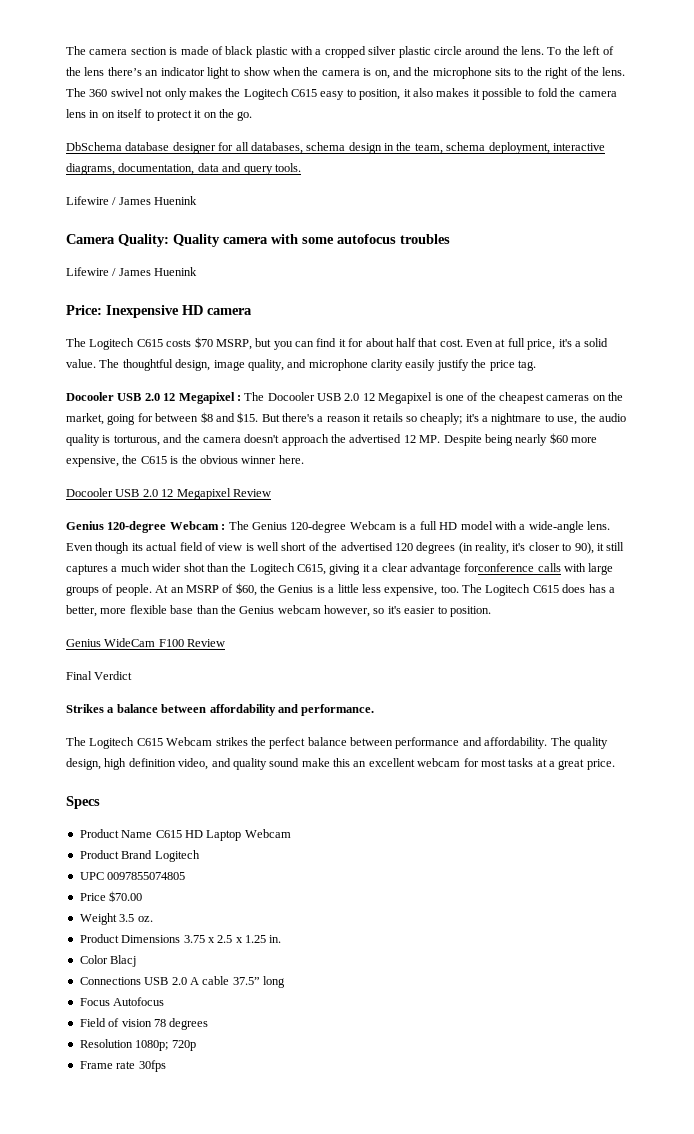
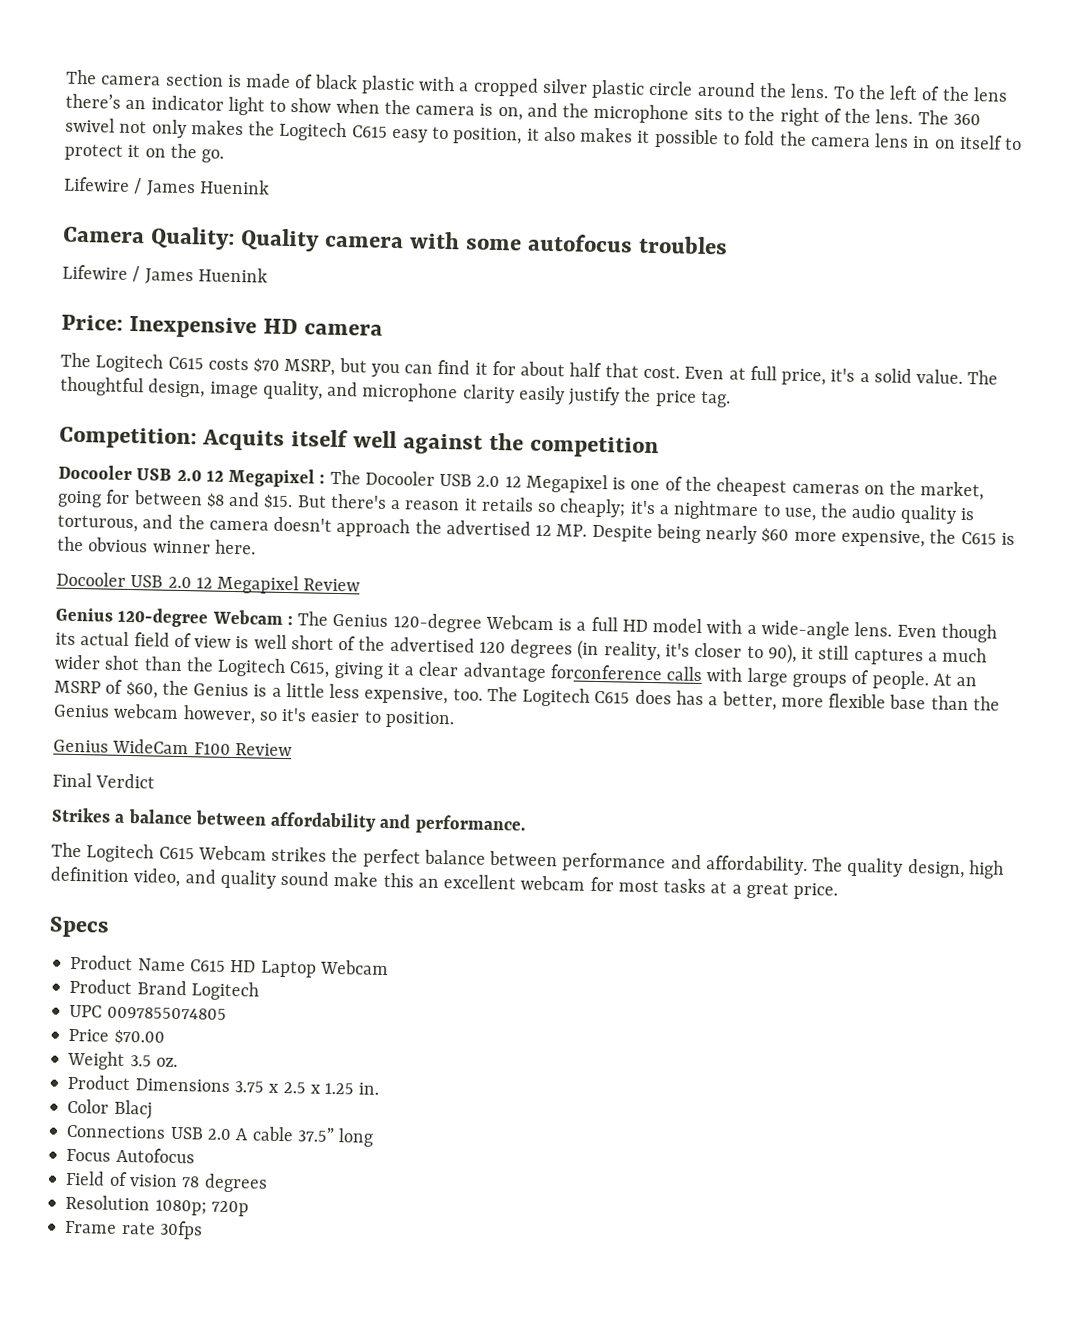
- DbSchema database designer for all databases, schema design in the team, schema deployment, interactive diagrams, documentation, data and query tools.
+ Competition: Acquits itself well against the competition

